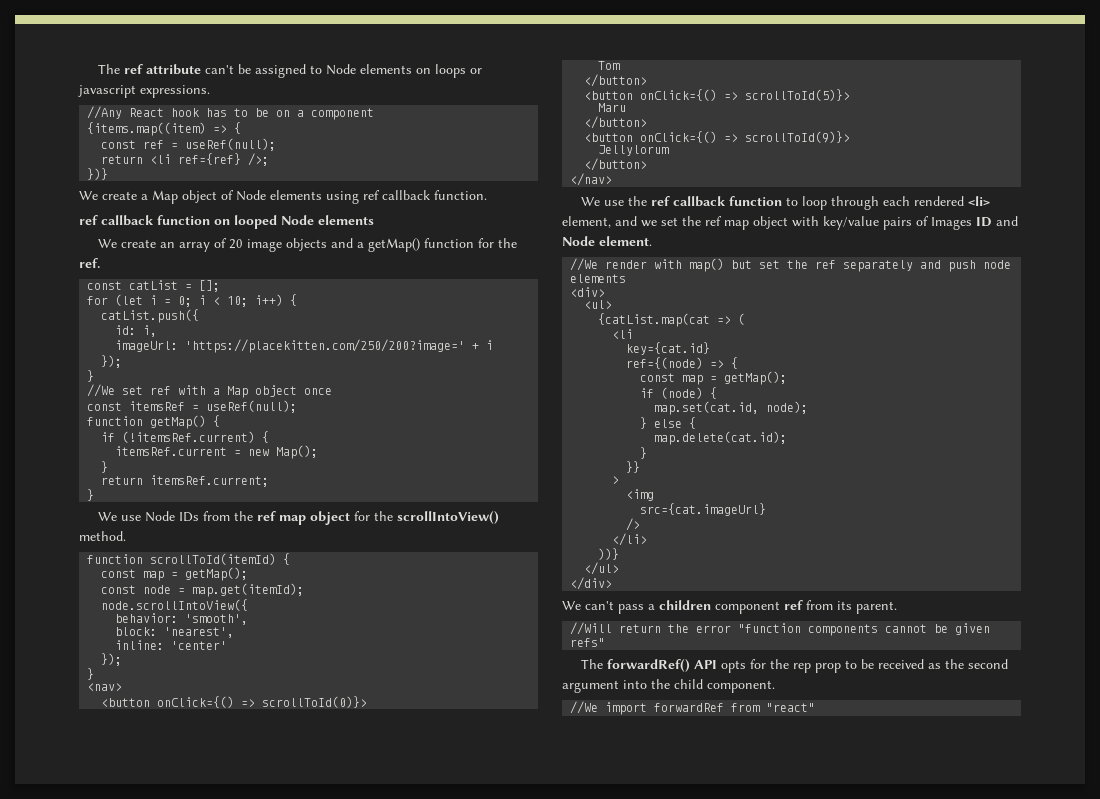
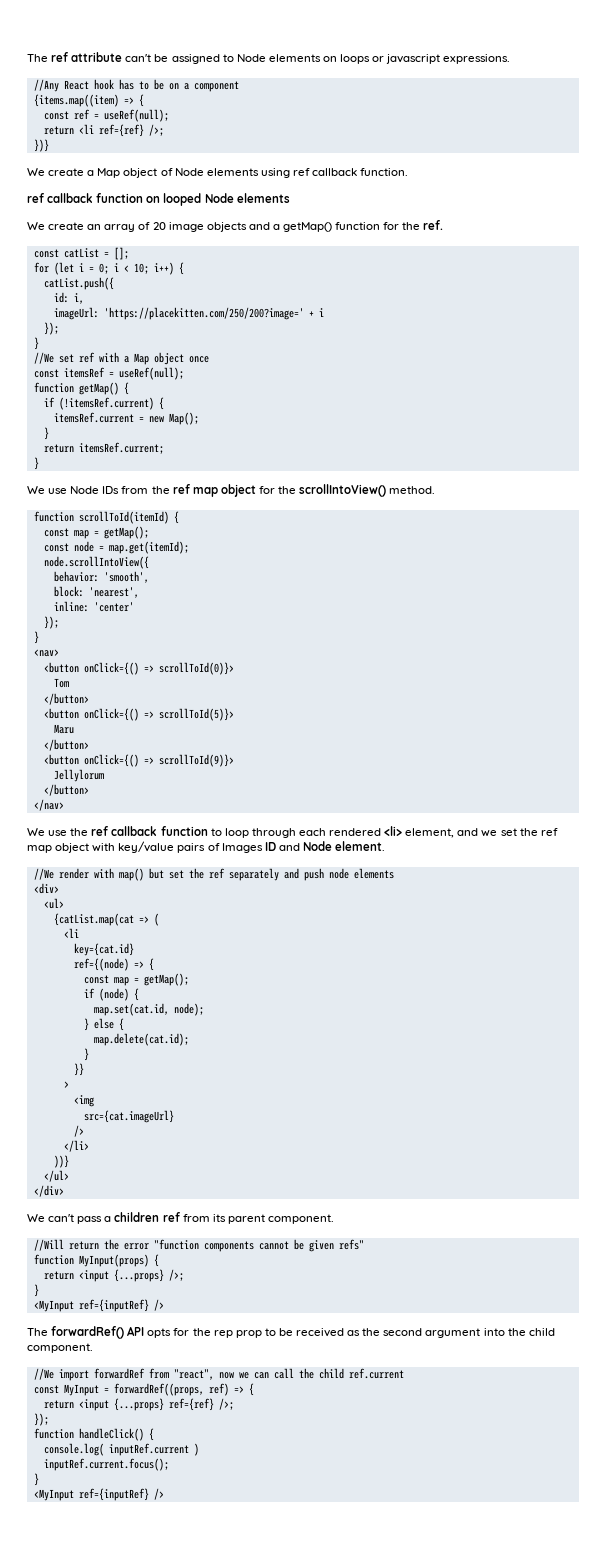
- We can't pass a children component ref from its parent.
+ We can't pass a children ref from its parent component.
+ function MyInput(props) {
+ return <input {...props} />;
+ }
+ <MyInput ref={inputRef} />
- //We import forwardRef from "react"
+ //We import forwardRef from "react", now we can call the child ref.current
+ const MyInput = forwardRef((props, ref) => {
+ return <input {...props} ref={ref} />;
+ });
+ function handleClick() {
+ console.log( inputRef.current )
+ inputRef.current.focus();
+ }
+ <MyInput ref={inputRef} />

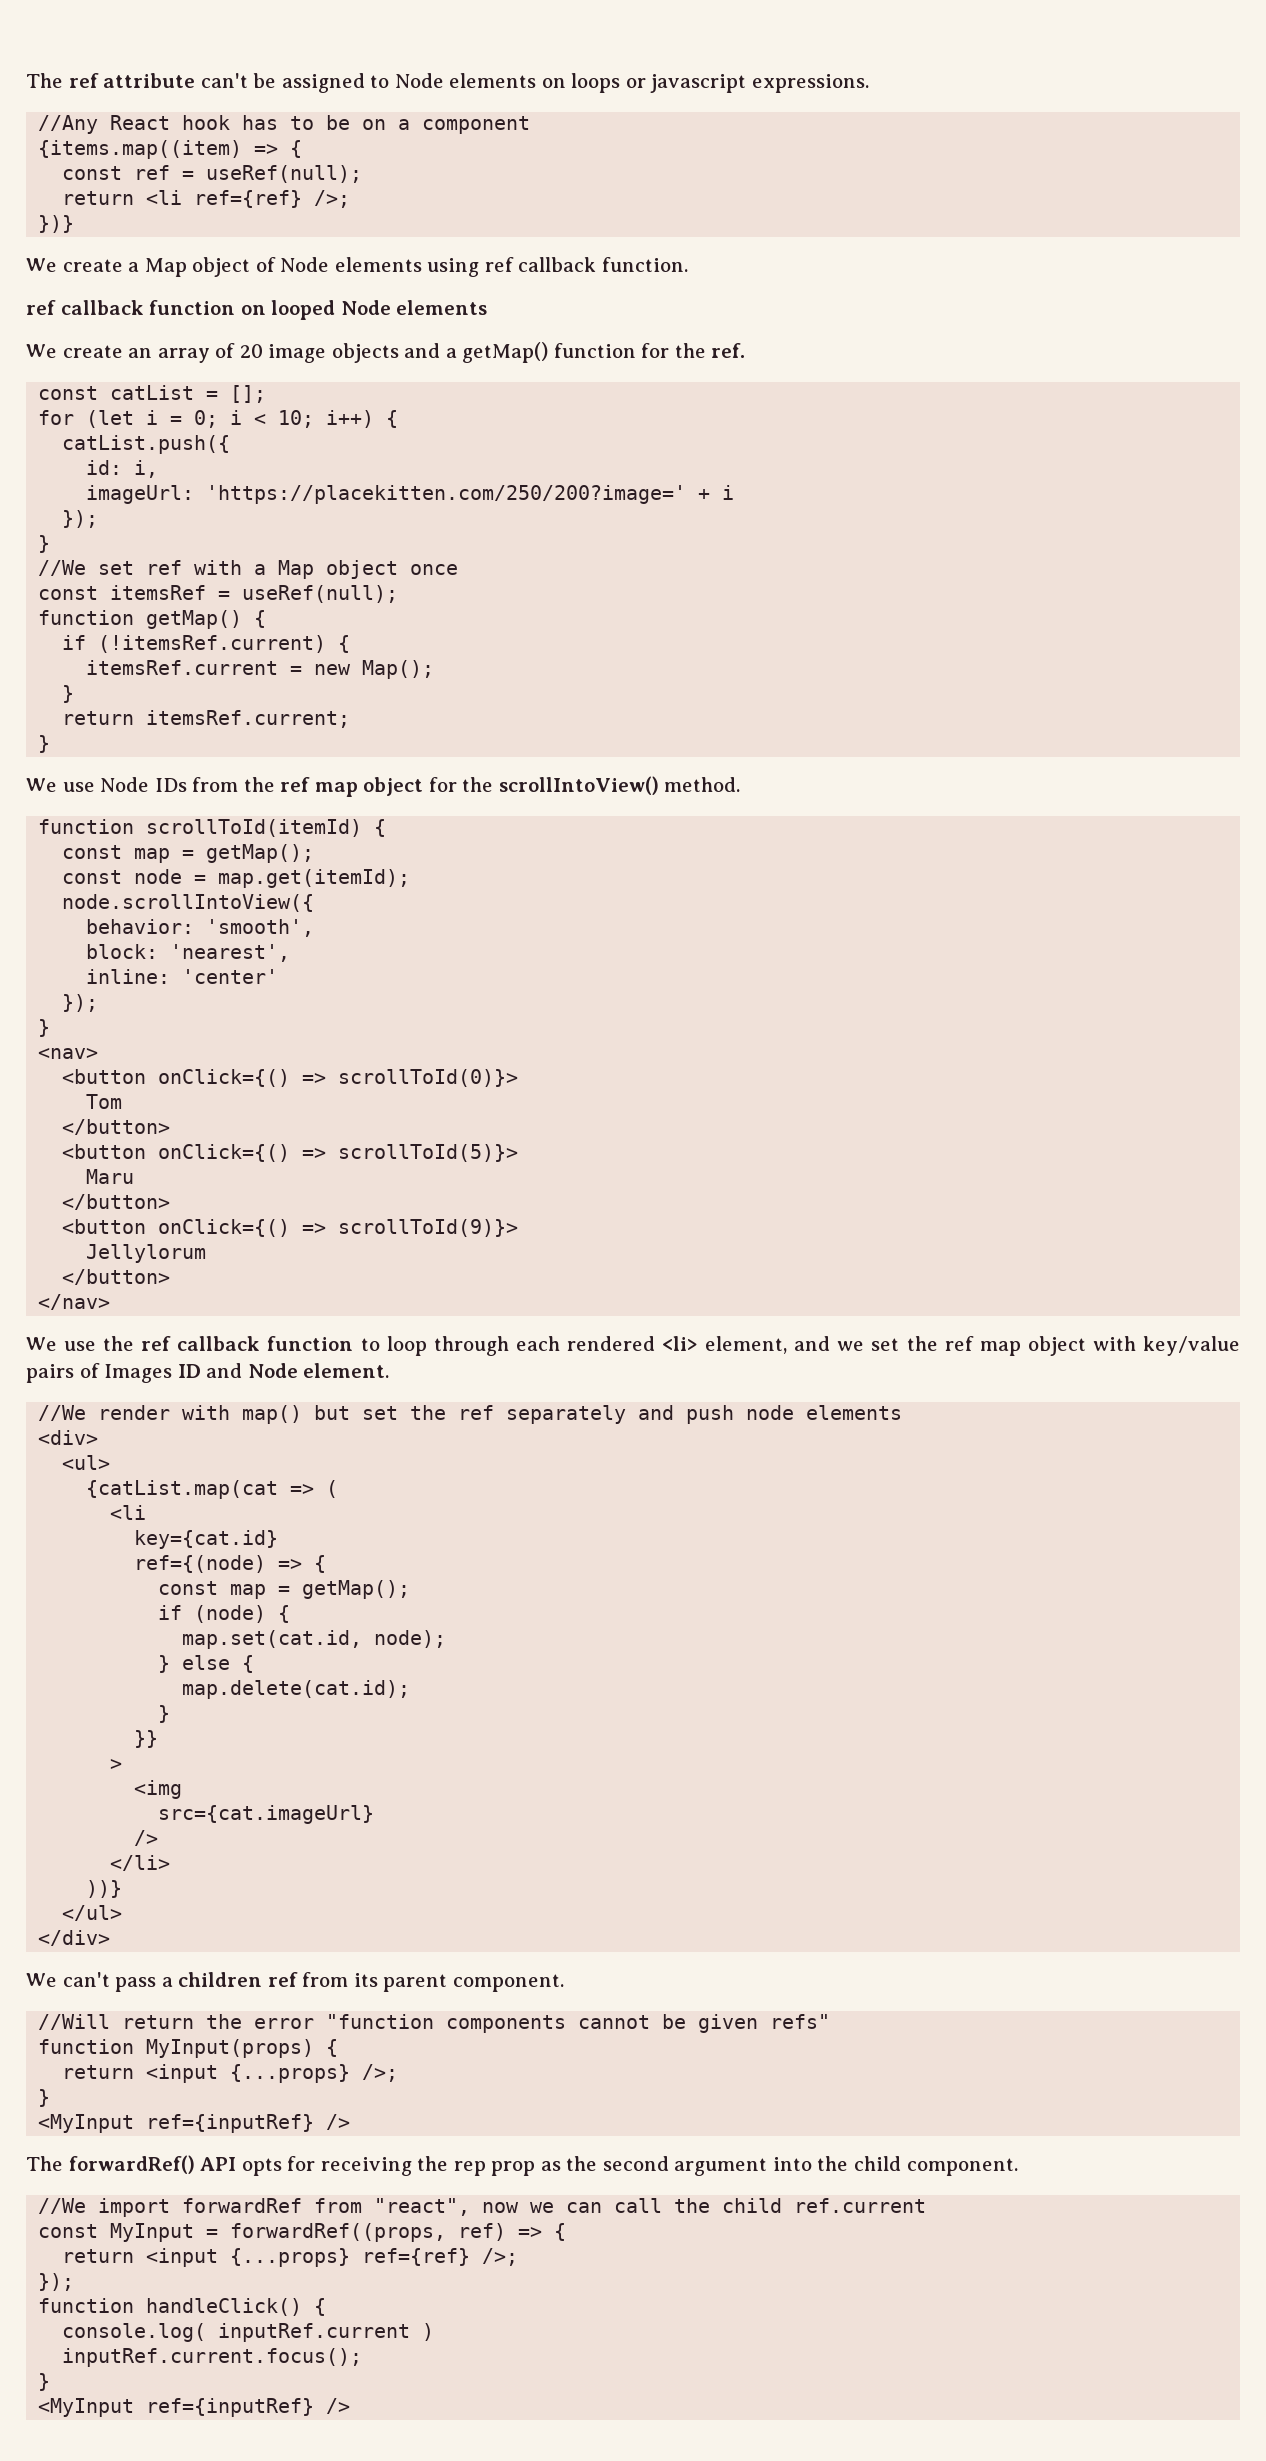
- The forwardRef() API opts for the rep prop to be received as the second argument into the child component.
+ The forwardRef() API opts for receiving the rep prop as the second argument into the child component.

